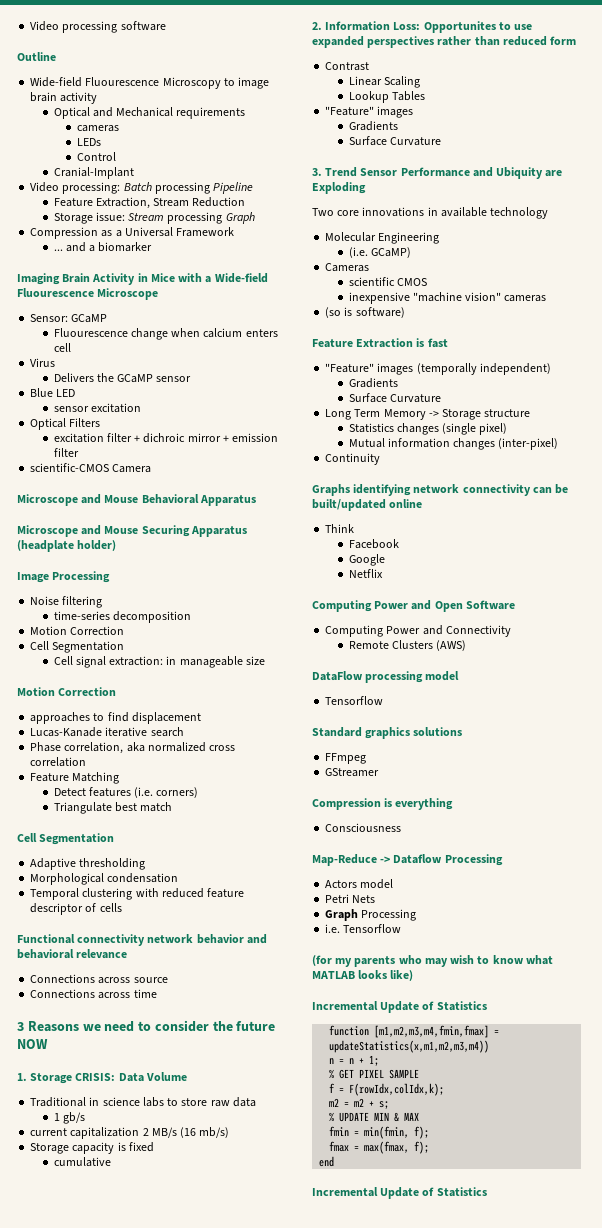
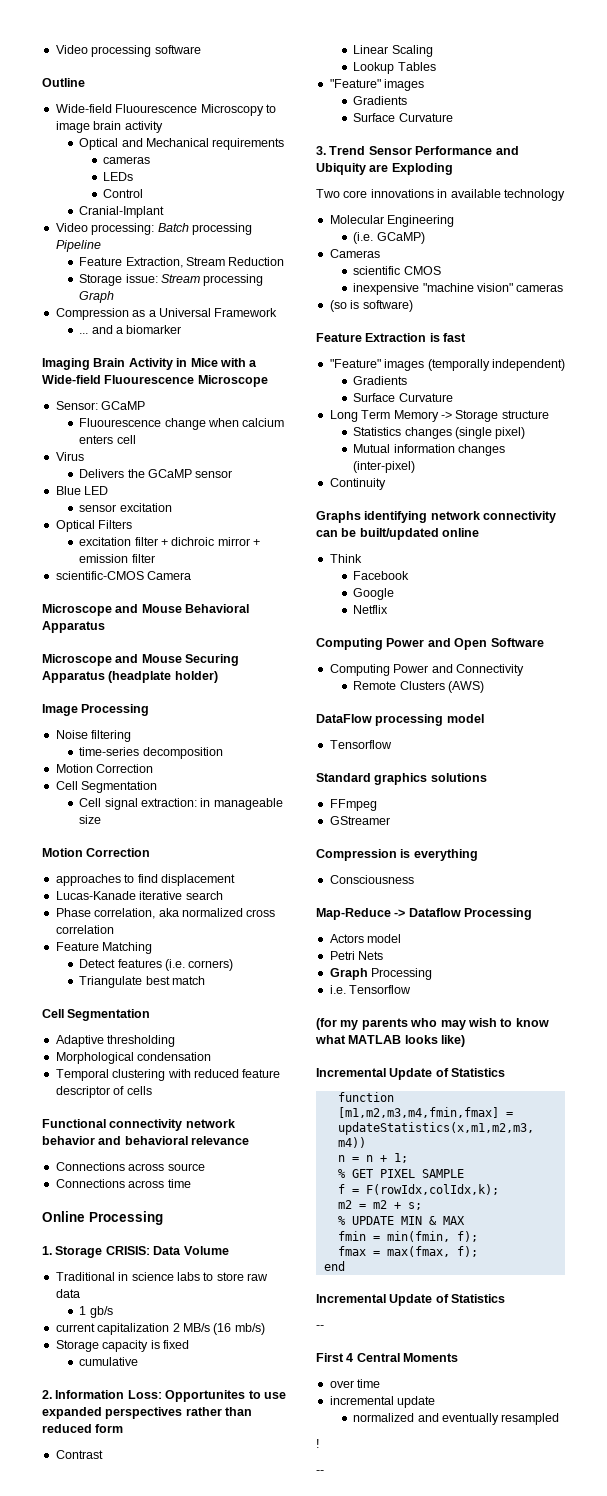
- 3 Reasons we need to consider the future NOW
+ Online Processing
  end
  Incremental Update of Statistics
+ --
+ First 4 Central Moments
+ over time
+ incremental update
+ normalized and eventually resampled
+ !
+ --

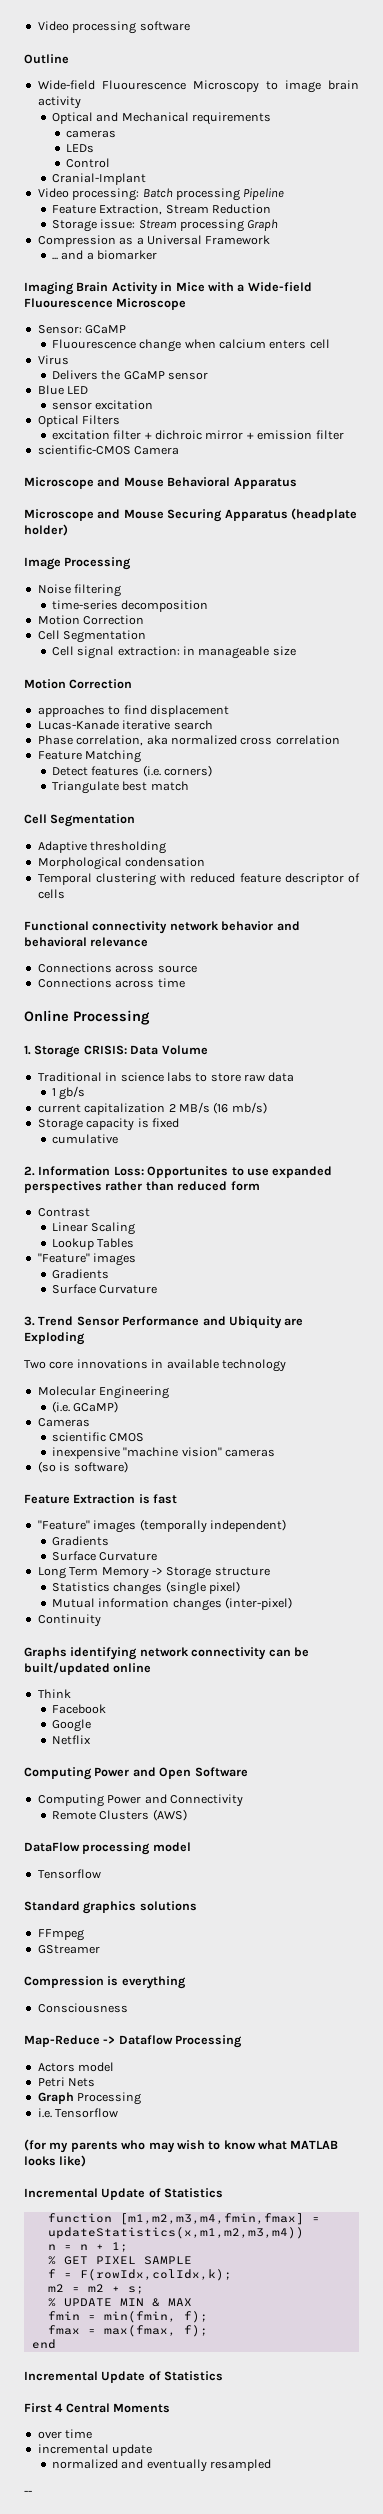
  end
  Incremental Update of Statistics
- --
- !

